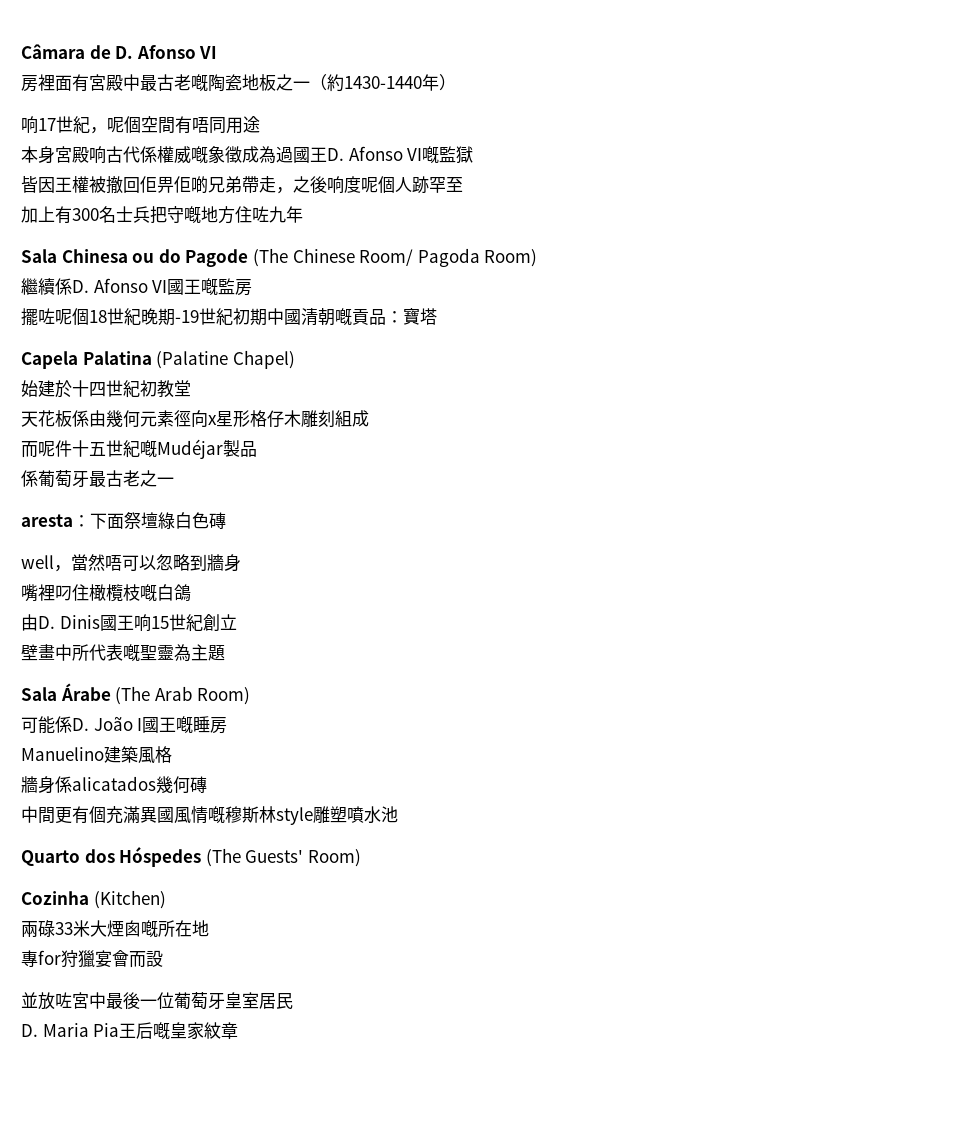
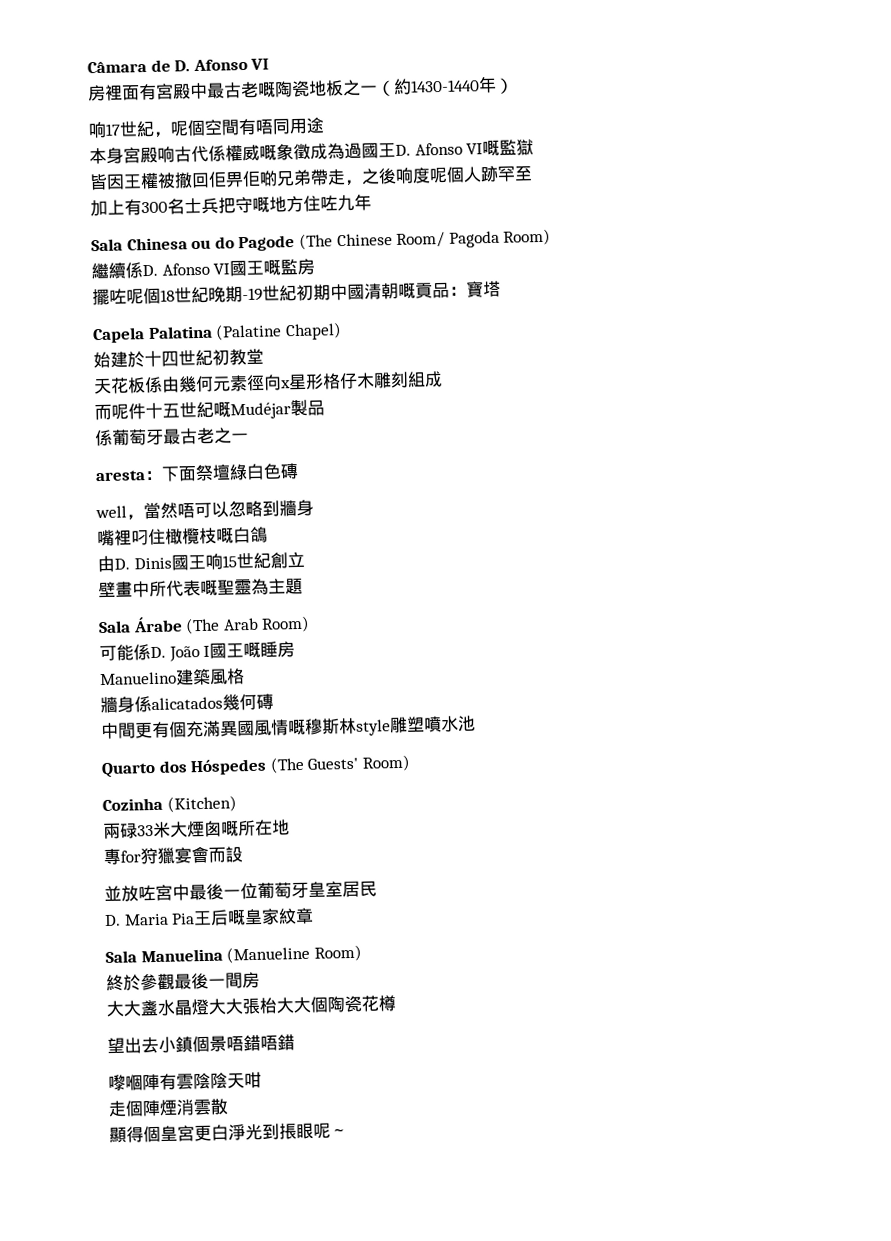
+ Sala Manuelina (Manueline Room)
+ 終於參觀最後一間房
+ 大大盞水晶燈大大張枱大大個陶瓷花樽
+ 望出去小鎮個景唔錯唔錯
+ 嚟嗰陣有雲陰陰天咁
+ 走個陣煙消雲散
+ 顯得個皇宮更白淨光到掁眼呢～

